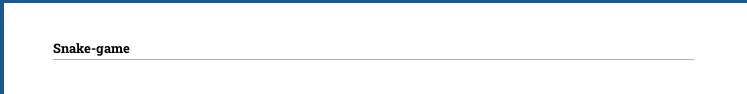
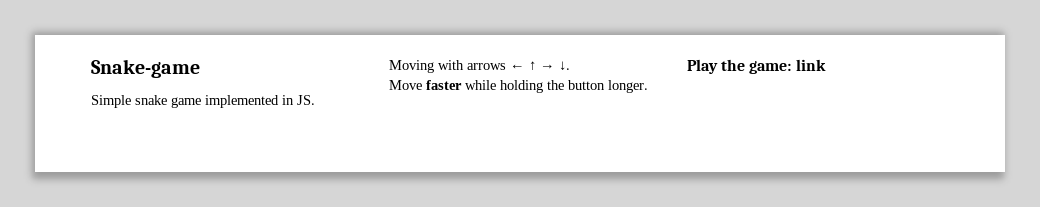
+ Simple snake game implemented in JS. Moving with arrows ← ↑ → ↓.
+ Move faster while holding the button longer.
+ Play the game: link

